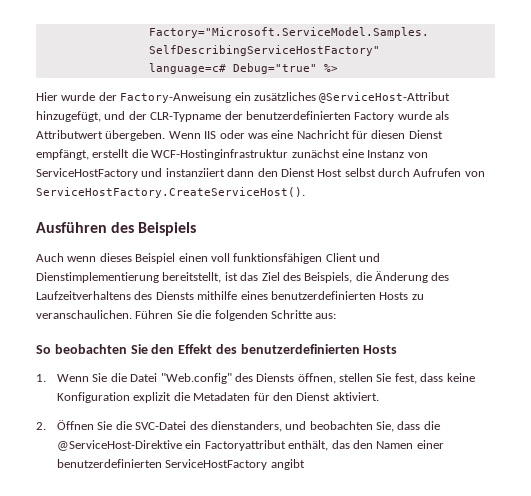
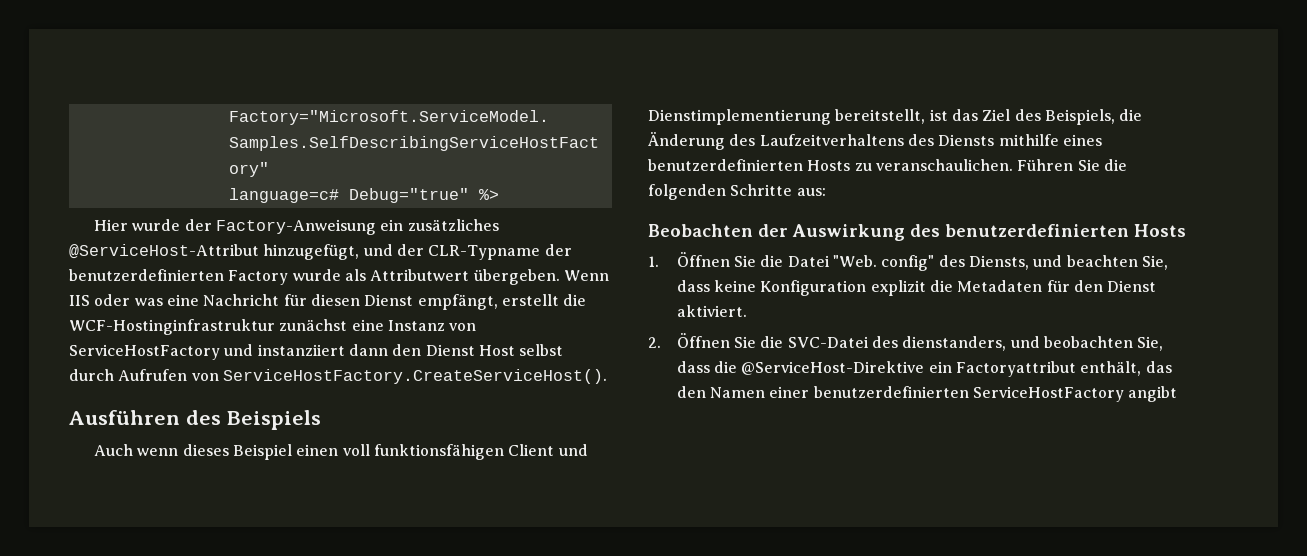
- So beobachten Sie den Effekt des benutzerdefinierten Hosts
+ Beobachten der Auswirkung des benutzerdefinierten Hosts
- 1. Wenn Sie die Datei "Web.config" des Diensts öffnen, stellen Sie fest, dass keine Konfiguration explizit die Metadaten für den Dienst aktiviert.
+ 1. Öffnen Sie die Datei "Web. config" des Diensts, und beachten Sie, dass keine Konfiguration explizit die Metadaten für den Dienst aktiviert.

